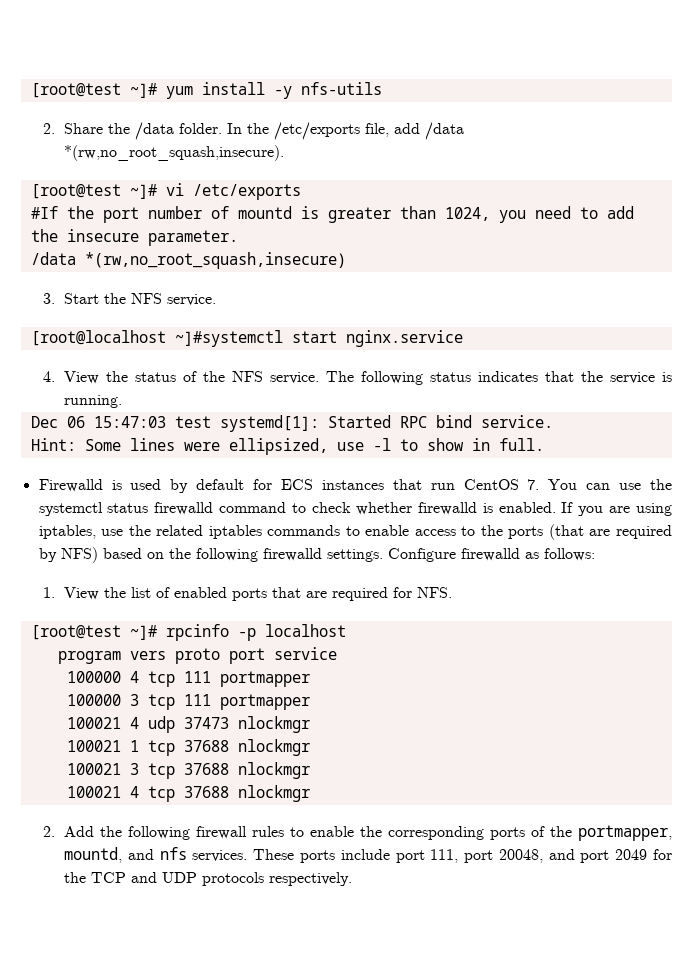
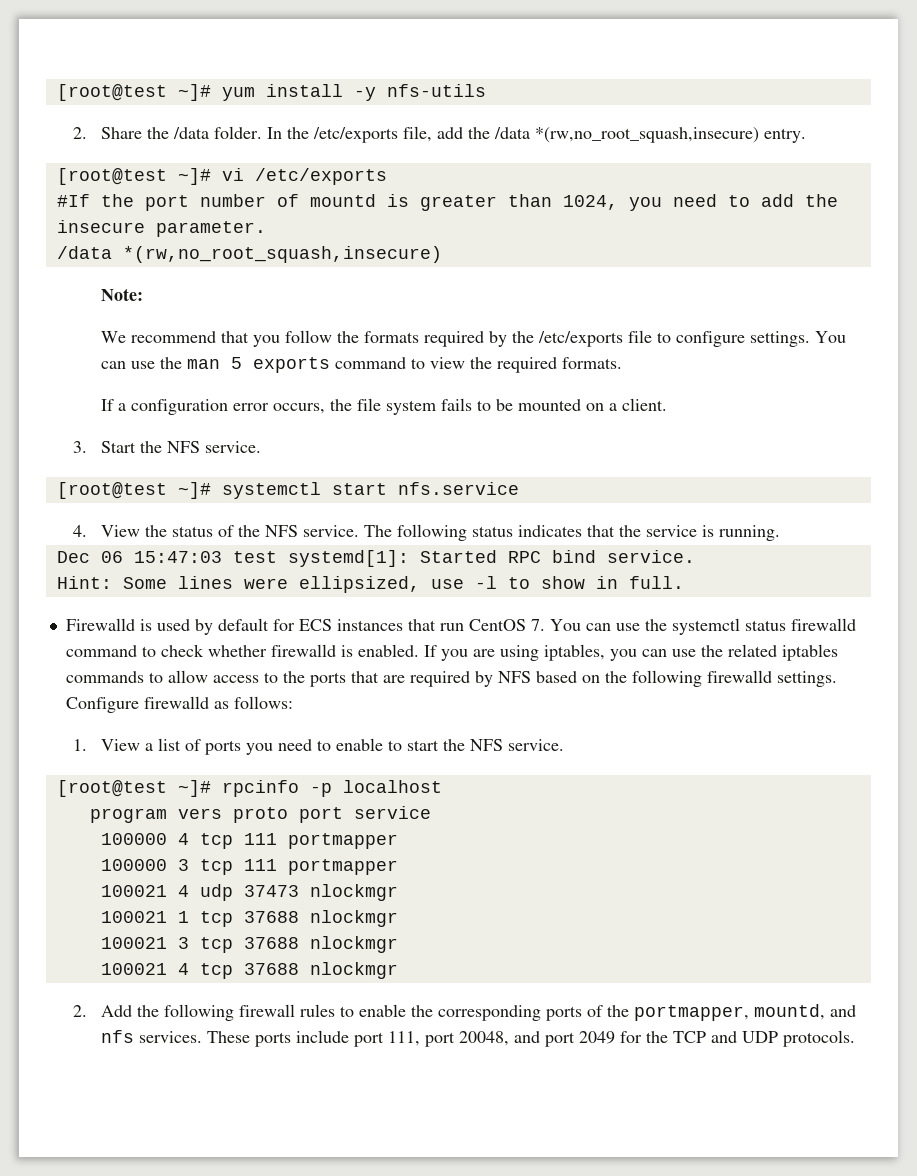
- In the /etc/exports file, add /data *(rw,no_root_squash,insecure).
+ In the /etc/exports file, add the /data *(rw,no_root_squash,insecure) entry.
+ Note:
+ We recommend that you follow the formats required by the /etc/exports file to configure settings. You can use the man 5 exports command to view the required formats.
+ If a configuration error occurs, the file system fails to be mounted on a client.
- [root@localhost ~]#systemctl start nginx.service
+ [root@test ~]# systemctl start nfs.service
- If you are using iptables, use the related iptables commands to enable access to the ports (that are required by NFS) based on the following firewalld settings.
+ If you are using iptables, you can use the related iptables commands to allow access to the ports that are required by NFS based on the following firewalld settings.
- 1. View the list of enabled ports that are required for NFS.
+ 1. View a list of ports you need to enable to start the NFS service.
- These ports include port 111, port 20048, and port 2049 for the TCP and UDP protocols respectively.
+ These ports include port 111, port 20048, and port 2049 for the TCP and UDP protocols.

